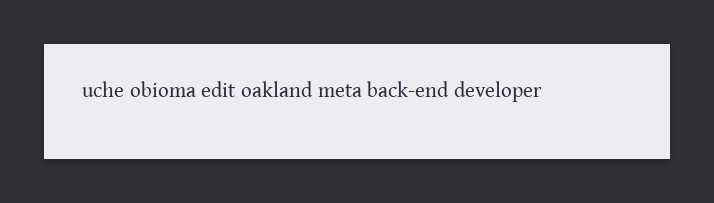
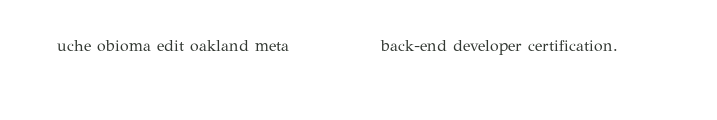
- uche obioma edit oakland meta back-end developer
+ uche obioma edit oakland meta back-end developer certification.

